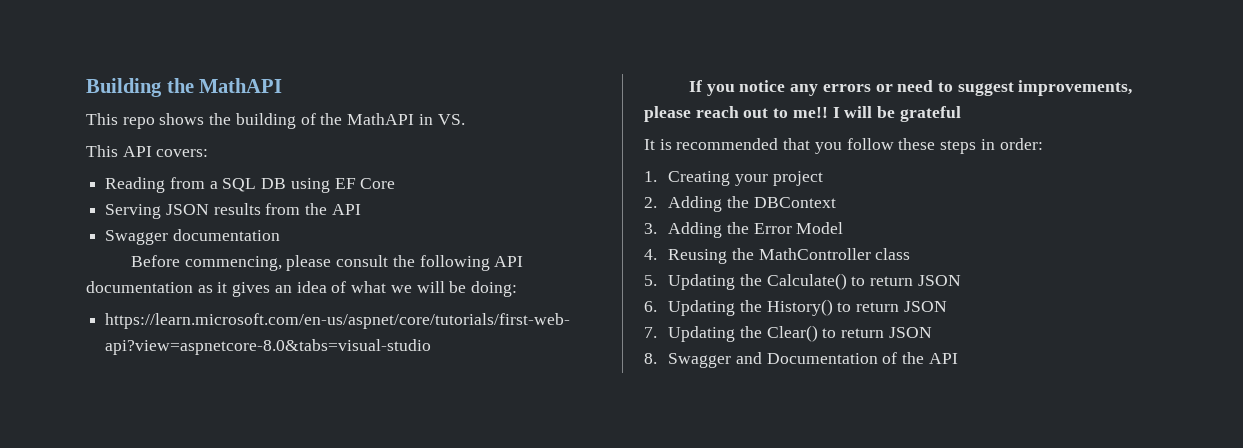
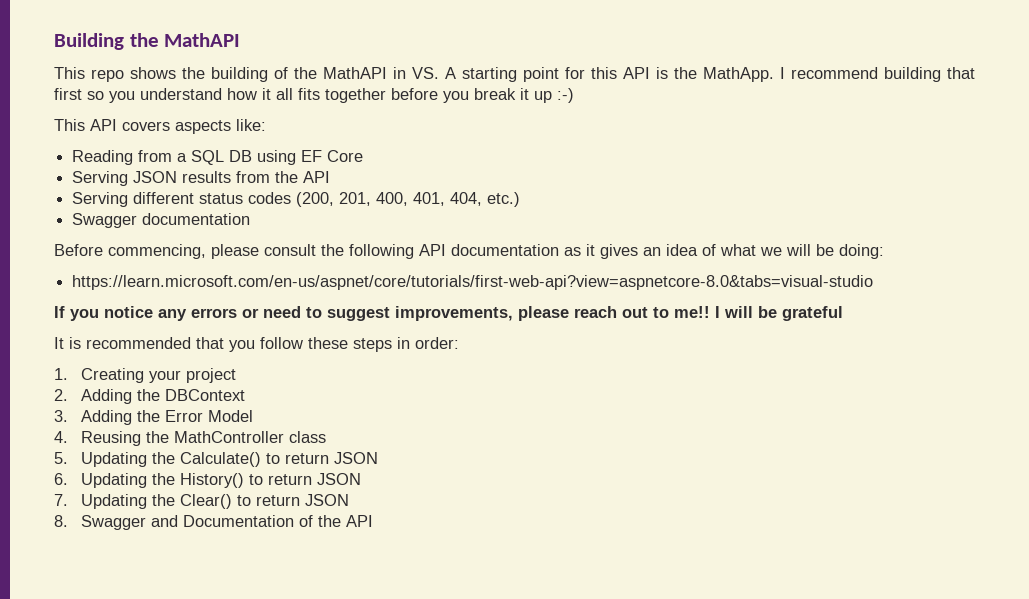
- This repo shows the building of the MathAPI in VS.
+ This repo shows the building of the MathAPI in VS. A starting point for this API is the MathApp. I recommend building that first so you understand how it all fits together before you break it up :-)
- This API covers:
+ This API covers aspects like:
+ Serving different status codes (200, 201, 400, 401, 404, etc.)

